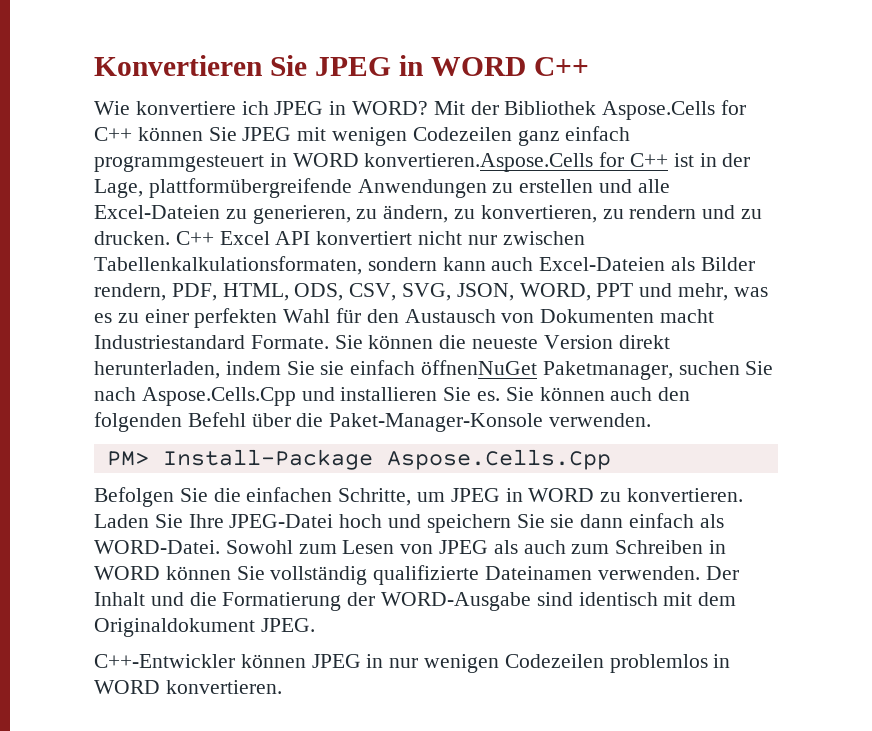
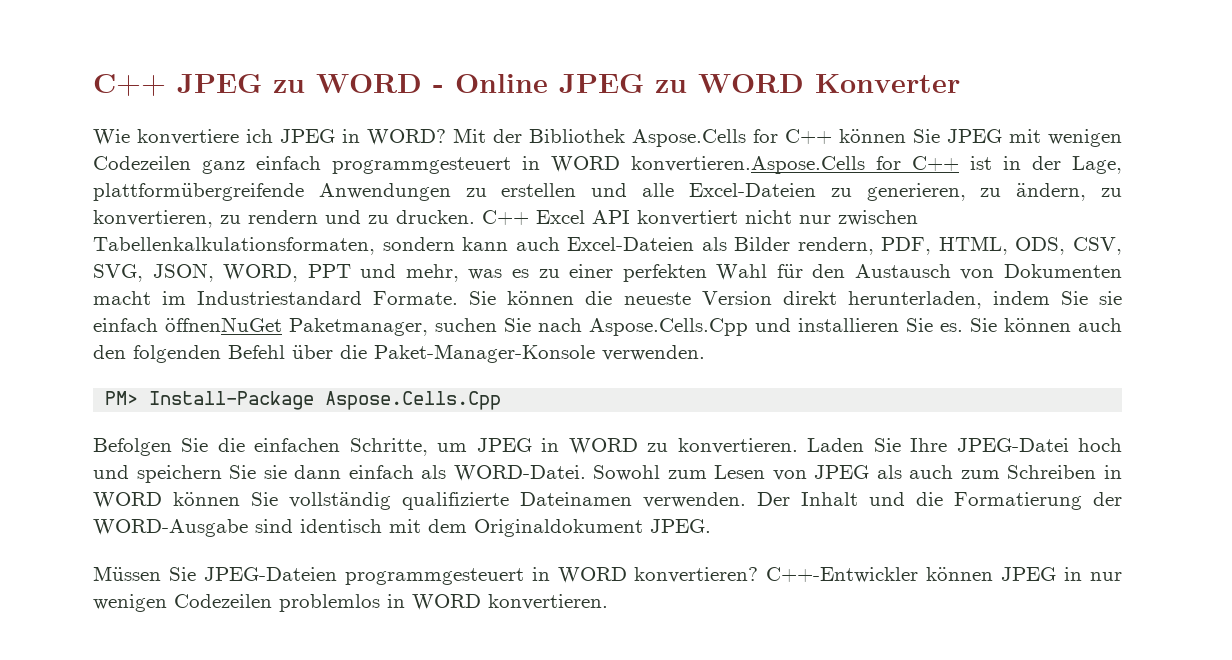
- Konvertieren Sie JPEG in WORD C++
+ C++ JPEG zu WORD - Online JPEG zu WORD Konverter
- C++ Excel API konvertiert nicht nur zwischen Tabellenkalkulationsformaten, sondern kann auch Excel-Dateien als Bilder rendern, PDF, HTML, ODS, CSV, SVG, JSON, WORD, PPT und mehr, was es zu einer perfekten Wahl für den Austausch von Dokumenten macht Industriestandard Formate.
+ C++ Excel API konvertiert nicht nur zwischen Tabellenkalkulationsformaten, sondern kann auch Excel-Dateien als Bilder rendern, PDF, HTML, ODS, CSV, SVG, JSON, WORD, PPT und mehr, was es zu einer perfekten Wahl für den Austausch von Dokumenten macht im Industriestandard Formate.
+ Müssen Sie JPEG-Dateien programmgesteuert in WORD konvertieren?

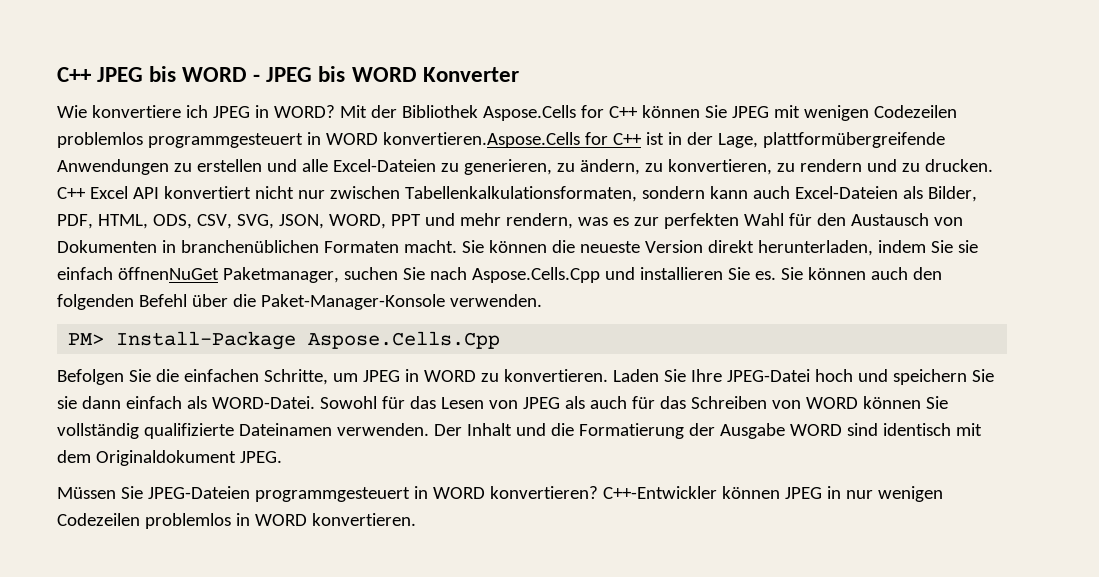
- C++ JPEG zu WORD - Online JPEG zu WORD Konverter
+ C++ JPEG bis WORD - JPEG bis WORD Konverter
- Mit der Bibliothek Aspose.Cells for C++ können Sie JPEG mit wenigen Codezeilen ganz einfach programmgesteuert in WORD konvertieren.Aspose.Cells for C++ ist in der Lage, plattformübergreifende Anwendungen zu erstellen und alle Excel-Dateien zu generieren, zu ändern, zu konvertieren, zu rendern und zu drucken.
+ Mit der Bibliothek Aspose.Cells for C++ können Sie JPEG mit wenigen Codezeilen problemlos programmgesteuert in WORD konvertieren.Aspose.Cells for C++ ist in der Lage, plattformübergreifende Anwendungen zu erstellen und alle Excel-Dateien zu generieren, zu ändern, zu konvertieren, zu rendern und zu drucken.
- C++ Excel API konvertiert nicht nur zwischen Tabellenkalkulationsformaten, sondern kann auch Excel-Dateien als Bilder rendern, PDF, HTML, ODS, CSV, SVG, JSON, WORD, PPT und mehr, was es zu einer perfekten Wahl für den Austausch von Dokumenten macht im Industriestandard Formate.
+ C++ Excel API konvertiert nicht nur zwischen Tabellenkalkulationsformaten, sondern kann auch Excel-Dateien als Bilder, PDF, HTML, ODS, CSV, SVG, JSON, WORD, PPT und mehr rendern, was es zur perfekten Wahl für den Austausch von Dokumenten in branchenüblichen Formaten macht.
- Sowohl zum Lesen von JPEG als auch zum Schreiben in WORD können Sie vollständig qualifizierte Dateinamen verwenden.
+ Sowohl für das Lesen von JPEG als auch für das Schreiben von WORD können Sie vollständig qualifizierte Dateinamen verwenden.
- Der Inhalt und die Formatierung der WORD-Ausgabe sind identisch mit dem Originaldokument JPEG.
+ Der Inhalt und die Formatierung der Ausgabe WORD sind identisch mit dem Originaldokument JPEG.

